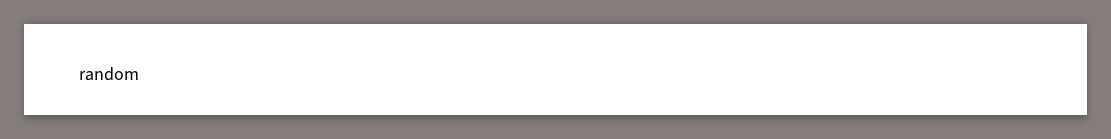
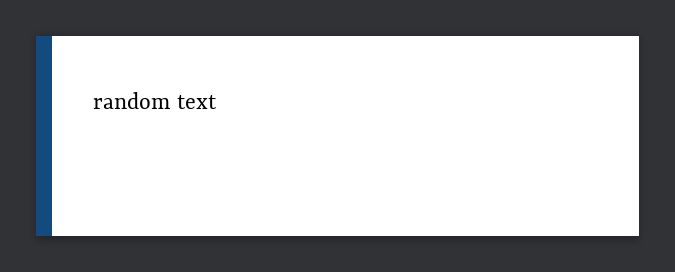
- random
+ random text

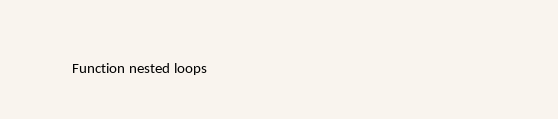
- random text
+ Function nested loops

